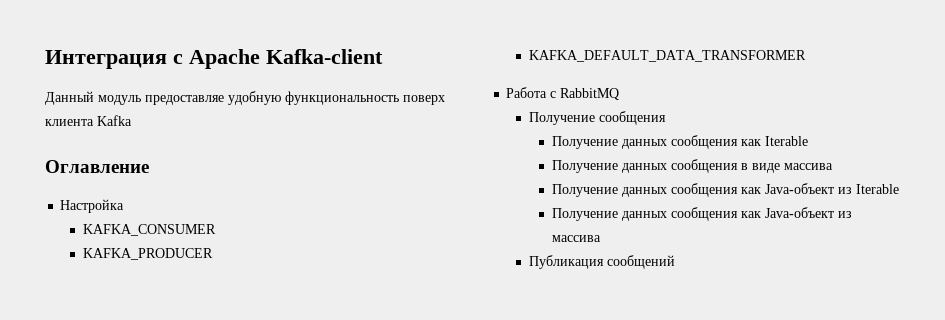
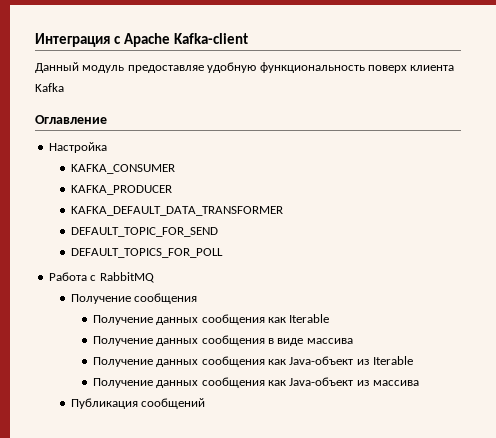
+ DEFAULT_TOPIC_FOR_SEND
+ DEFAULT_TOPICS_FOR_POLL

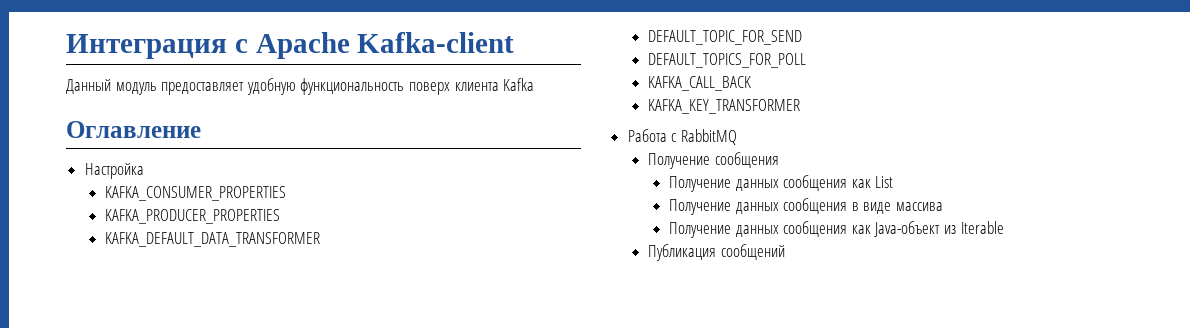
- Данный модуль предоставляе удобную функциональность поверх клиента Kafka
+ Данный модуль предоставляет удобную функциональность поверх клиента Kafka
- KAFKA_CONSUMER
- KAFKA_PRODUCER
+ KAFKA_CONSUMER_PROPERTIES
+ KAFKA_PRODUCER_PROPERTIES
+ KAFKA_CALL_BACK
+ KAFKA_KEY_TRANSFORMER
- Получение данных сообщения как Iterable
+ Получение данных сообщения как List
- Получение данных сообщения как Java-объект из массива

